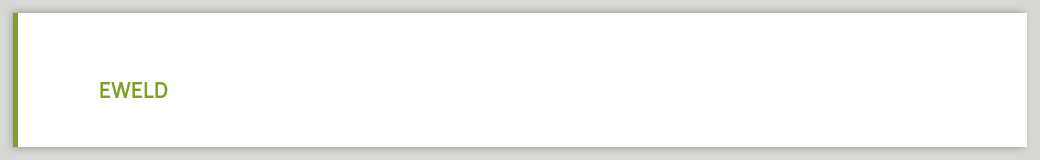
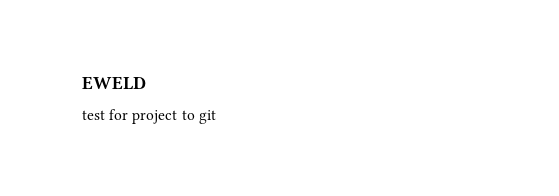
+ test for project to git

